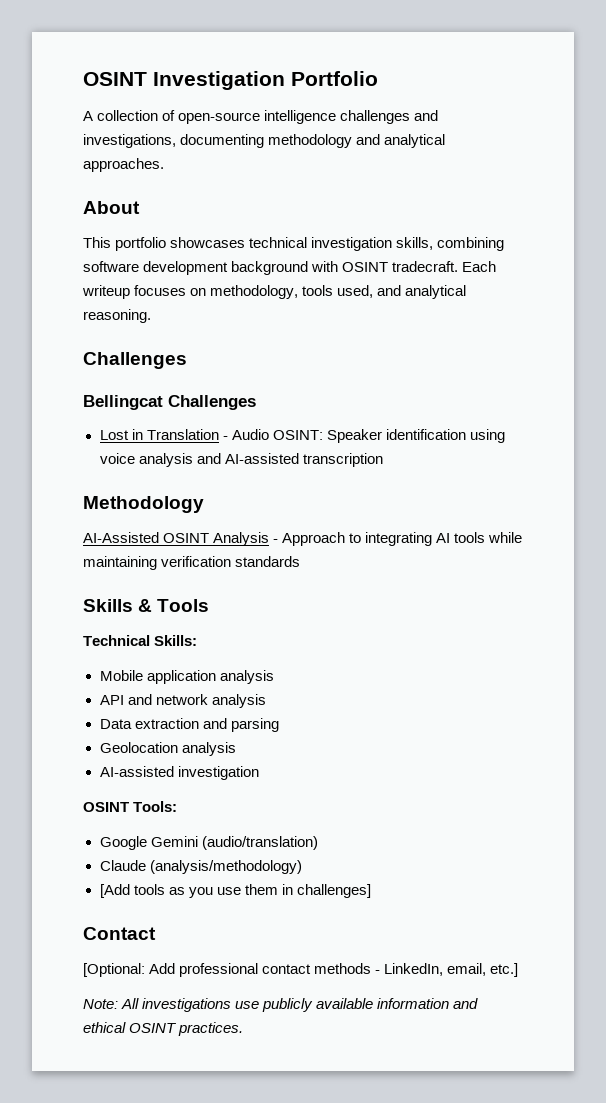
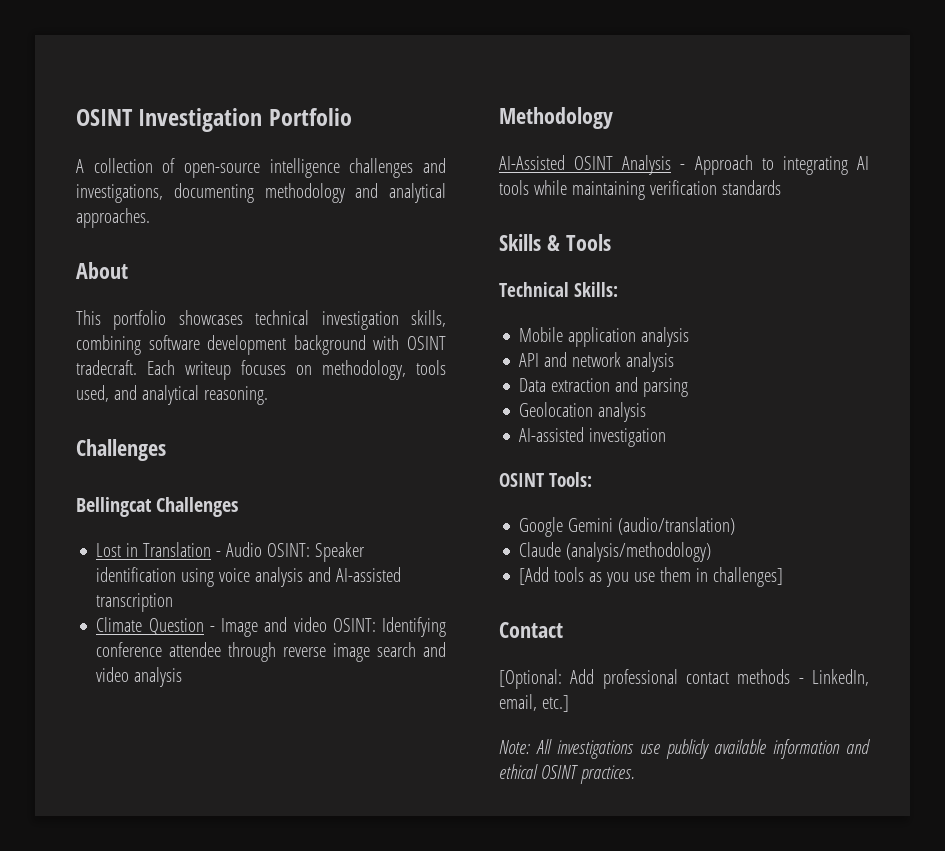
+ Climate Question - Image and video OSINT: Identifying conference attendee through reverse image search and video analysis

